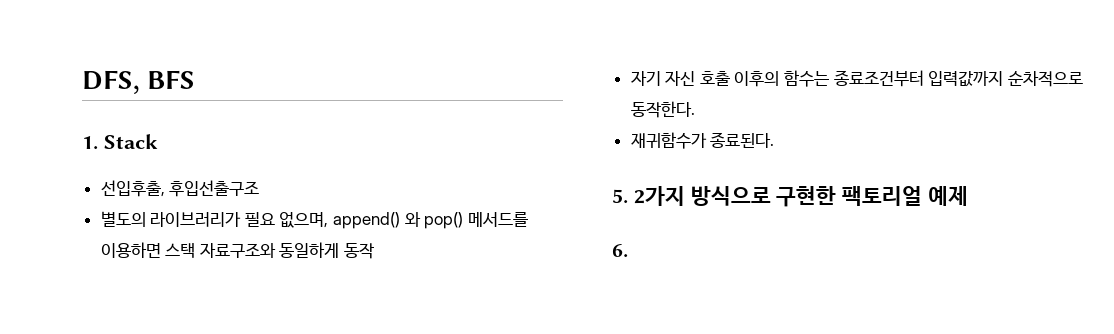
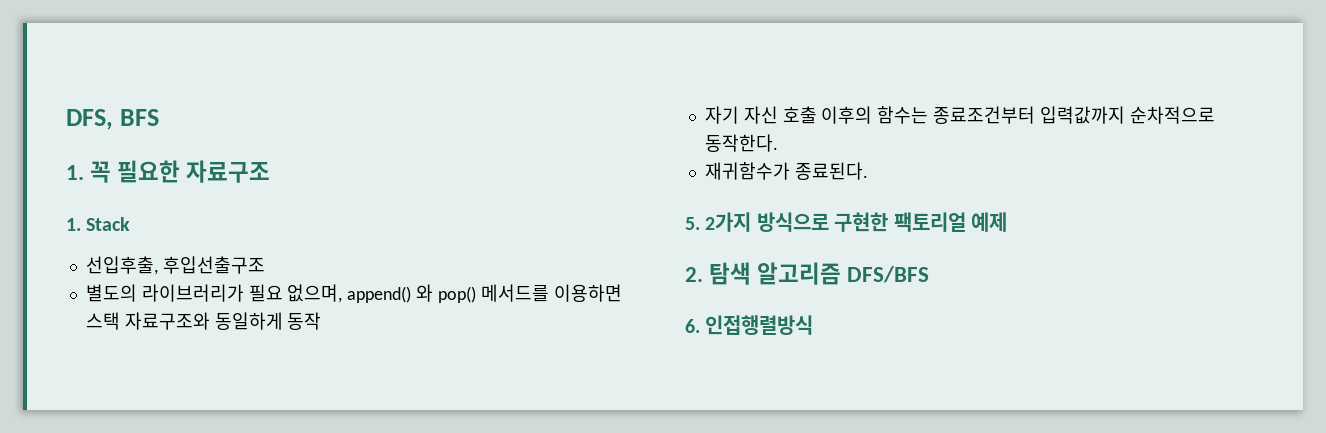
+ 1. 꼭 필요한 자료구조
+ 2. 탐색 알고리즘 DFS/BFS
- 6.
+ 6. 인접행렬방식

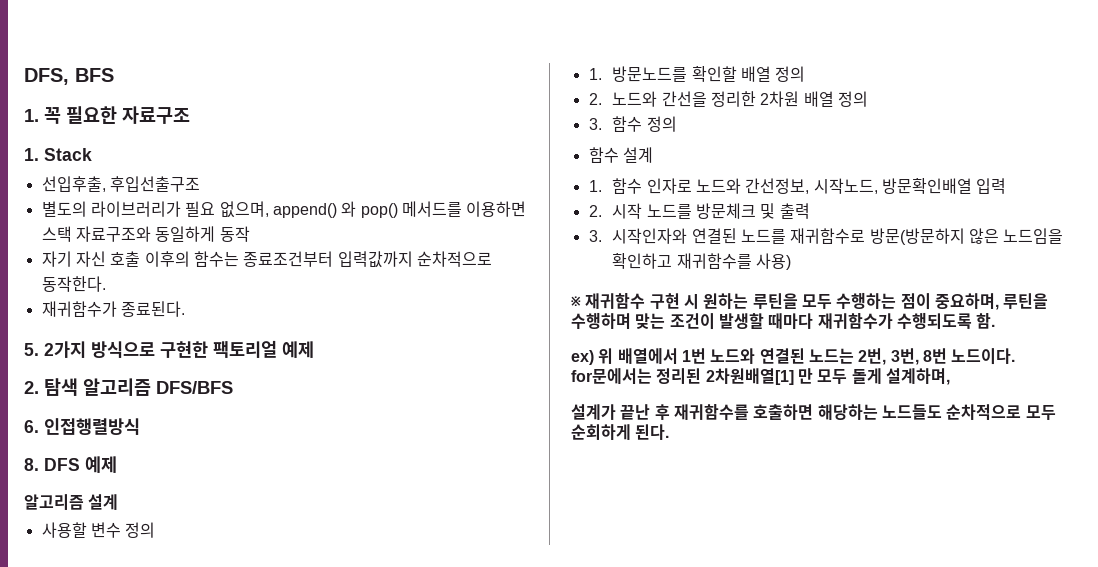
+ 8. DFS 예제
+ 알고리즘 설계
+ 사용할 변수 정의
+ 1. 방문노드를 확인할 배열 정의
+ 2. 노드와 간선을 정리한 2차원 배열 정의
+ 3. 함수 정의
+ 함수 설계
+ 1. 함수 인자로 노드와 간선정보, 시작노드, 방문확인배열 입력
+ 2. 시작 노드를 방문체크 및 출력
+ 3. 시작인자와 연결된 노드를 재귀함수로 방문(방문하지 않은 노드임을 확인하고 재귀함수를 사용)
+ ※ 재귀함수 구현 시 원하는 루틴을 모두 수행하는 점이 중요하며, 루틴을 수행하며 맞는 조건이 발생할 때마다 재귀함수가 수행되도록 함.
+ ex) 위 배열에서 1번 노드와 연결된 노드는 2번, 3번, 8번 노드이다. for문에서는 정리된 2차원배열[1] 만 모두 돌게 설계하며,
+ 설계가 끝난 후 재귀함수를 호출하면 해당하는 노드들도 순차적으로 모두 순회하게 된다.

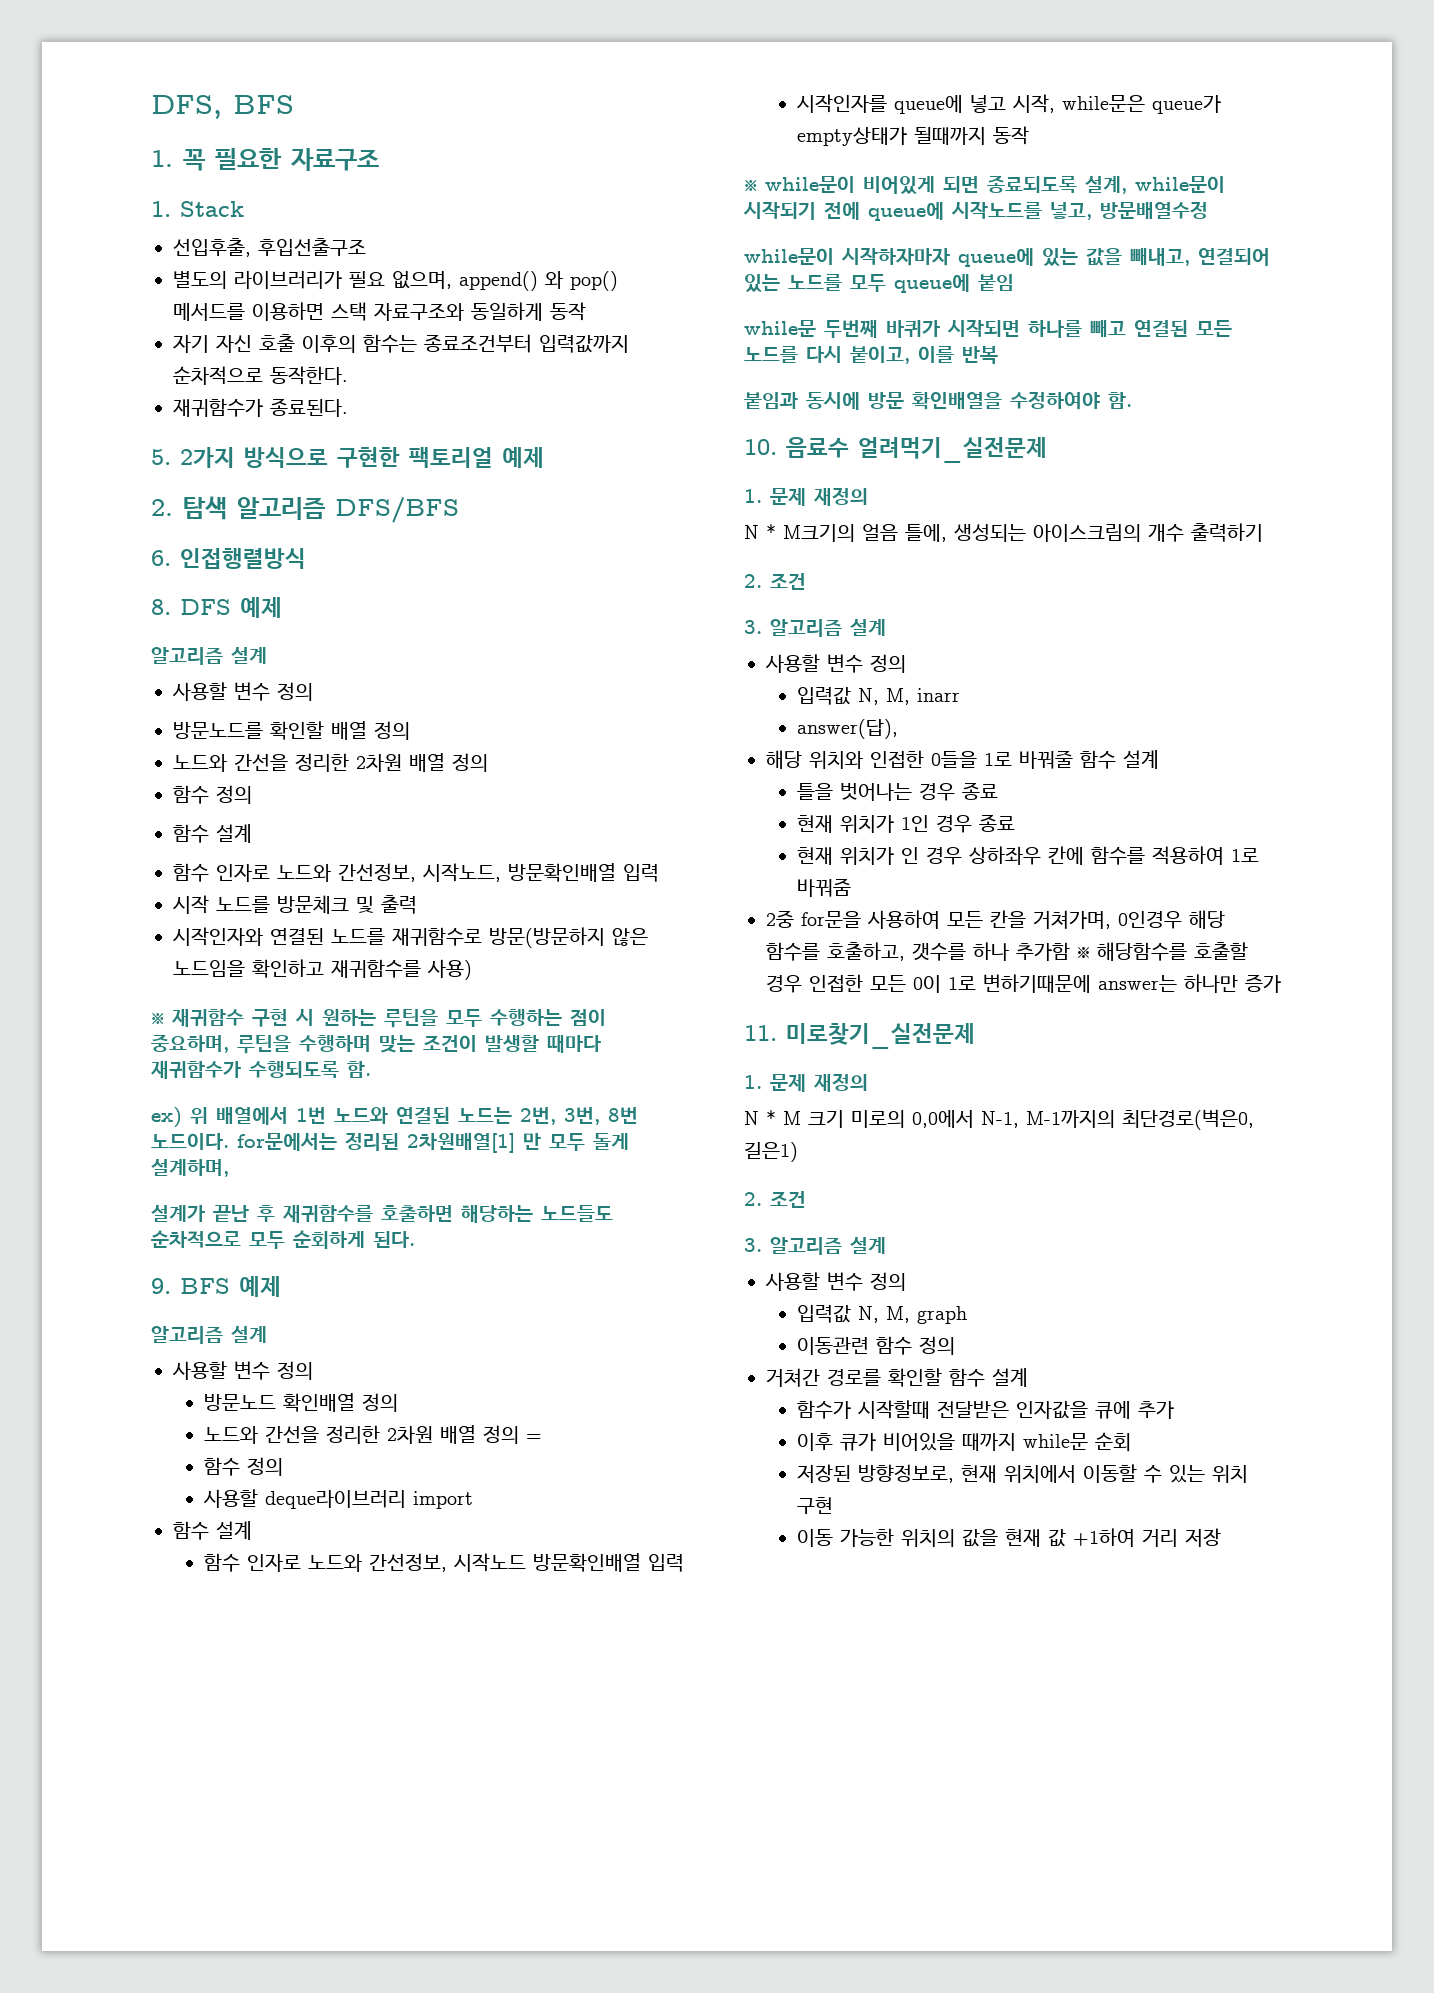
- 1. 방문노드를 확인할 배열 정의
- 2. 노드와 간선을 정리한 2차원 배열 정의
- 3. 함수 정의
+ 방문노드를 확인할 배열 정의
+ 노드와 간선을 정리한 2차원 배열 정의
+ 함수 정의
- 1. 함수 인자로 노드와 간선정보, 시작노드, 방문확인배열 입력
+ 함수 인자로 노드와 간선정보, 시작노드, 방문확인배열 입력
- 2. 시작 노드를 방문체크 및 출력
+ 시작 노드를 방문체크 및 출력
- 3. 시작인자와 연결된 노드를 재귀함수로 방문(방문하지 않은 노드임을 확인하고 재귀함수를 사용)
+ 시작인자와 연결된 노드를 재귀함수로 방문(방문하지 않은 노드임을 확인하고 재귀함수를 사용)
+ 9. BFS 예제
+ 알고리즘 설계
+ 사용할 변수 정의
+ 방문노드 확인배열 정의
+ 노드와 간선을 정리한 2차원 배열 정의 =
+ 함수 정의
+ 사용할 deque라이브러리 import
+ 함수 설계
+ 함수 인자로 노드와 간선정보, 시작노드 방문확인배열 입력
+ 시작인자를 queue에 넣고 시작, while문은 queue가 empty상태가 될때까지 동작
+ ※ while문이 비어있게 되면 종료되도록 설계, while문이 시작되기 전에 queue에 시작노드를 넣고, 방문배열수정
+ while문이 시작하자마자 queue에 있는 값을 빼내고, 연결되어 있는 노드를 모두 queue에 붙임
+ while문 두번째 바퀴가 시작되면 하나를 빼고 연결된 모든 노드를 다시 붙이고, 이를 반복
+ 붙임과 동시에 방문 확인배열을 수정하여야 함.
+ 10. 음료수 얼려먹기_실전문제
+ 1. 문제 재정의
+ N * M크기의 얼음 틀에, 생성되는 아이스크림의 개수 출력하기
+ 2. 조건
+ 3. 알고리즘 설계
+ 사용할 변수 정의
+ 입력값 N, M, inarr
+ answer(답),
+ 해당 위치와 인접한 0들을 1로 바꿔줄 함수 설계
+ 틀을 벗어나는 경우 종료
+ 현재 위치가 1인 경우 종료
+ 현재 위치가 인 경우 상하좌우 칸에 함수를 적용하여 1로 바꿔줌
+ 2중 for문을 사용하여 모든 칸을 거쳐가며, 0인경우 해당 함수를 호출하고, 갯수를 하나 추가함 ※ 해당함수를 호출할 경우 인접한 모든 0이 1로 변하기때문에 answer는 하나만 증가
+ 11. 미로찾기_실전문제
+ 1. 문제 재정의
+ N * M 크기 미로의 0,0에서 N-1, M-1까지의 최단경로(벽은0, 길은1)
+ 2. 조건
+ 3. 알고리즘 설계
+ 사용할 변수 정의
+ 입력값 N, M, graph
+ 이동관련 함수 정의
+ 거쳐간 경로를 확인할 함수 설계
+ 함수가 시작할때 전달받은 인자값을 큐에 추가
+ 이후 큐가 비어있을 때까지 while문 순회
+ 저장된 방향정보로, 현재 위치에서 이동할 수 있는 위치 구현
+ 이동 가능한 위치의 값을 현재 값 +1하여 거리 저장

